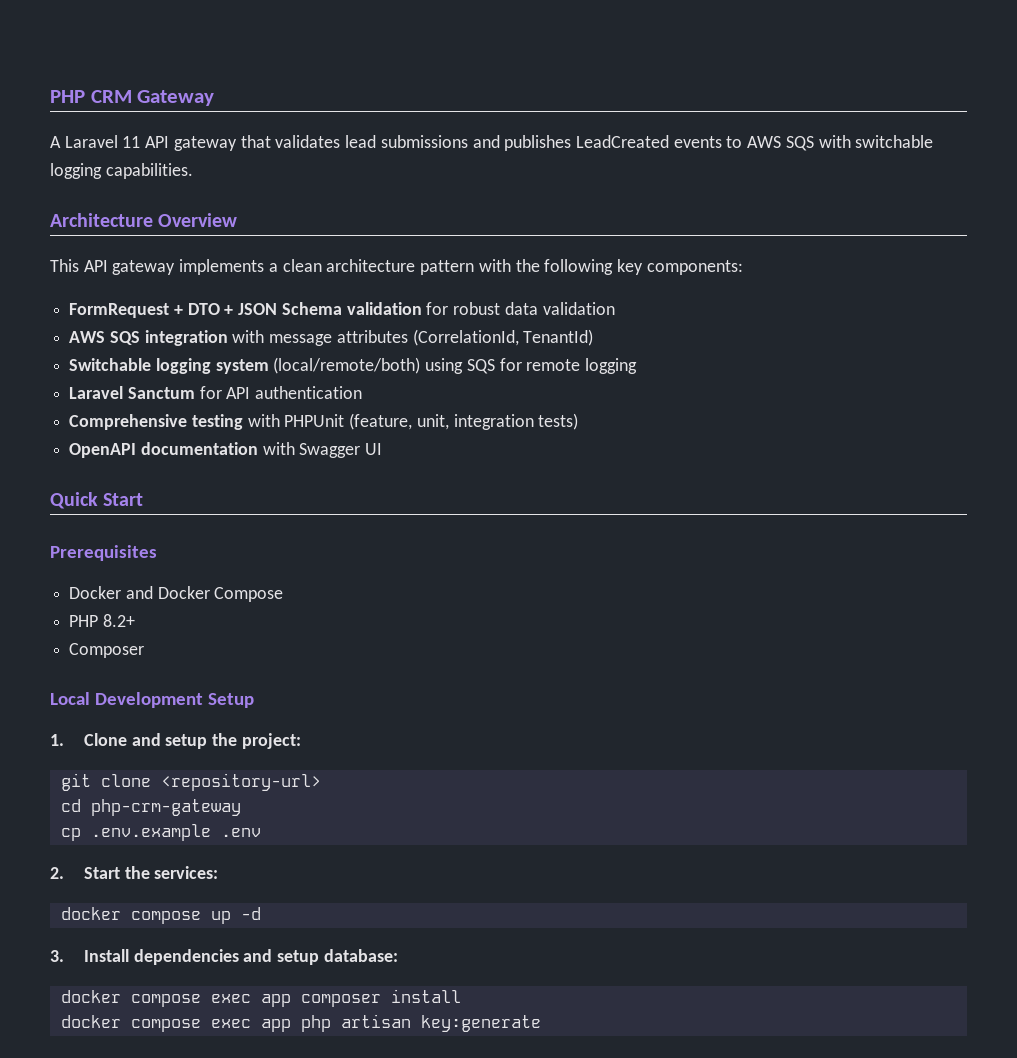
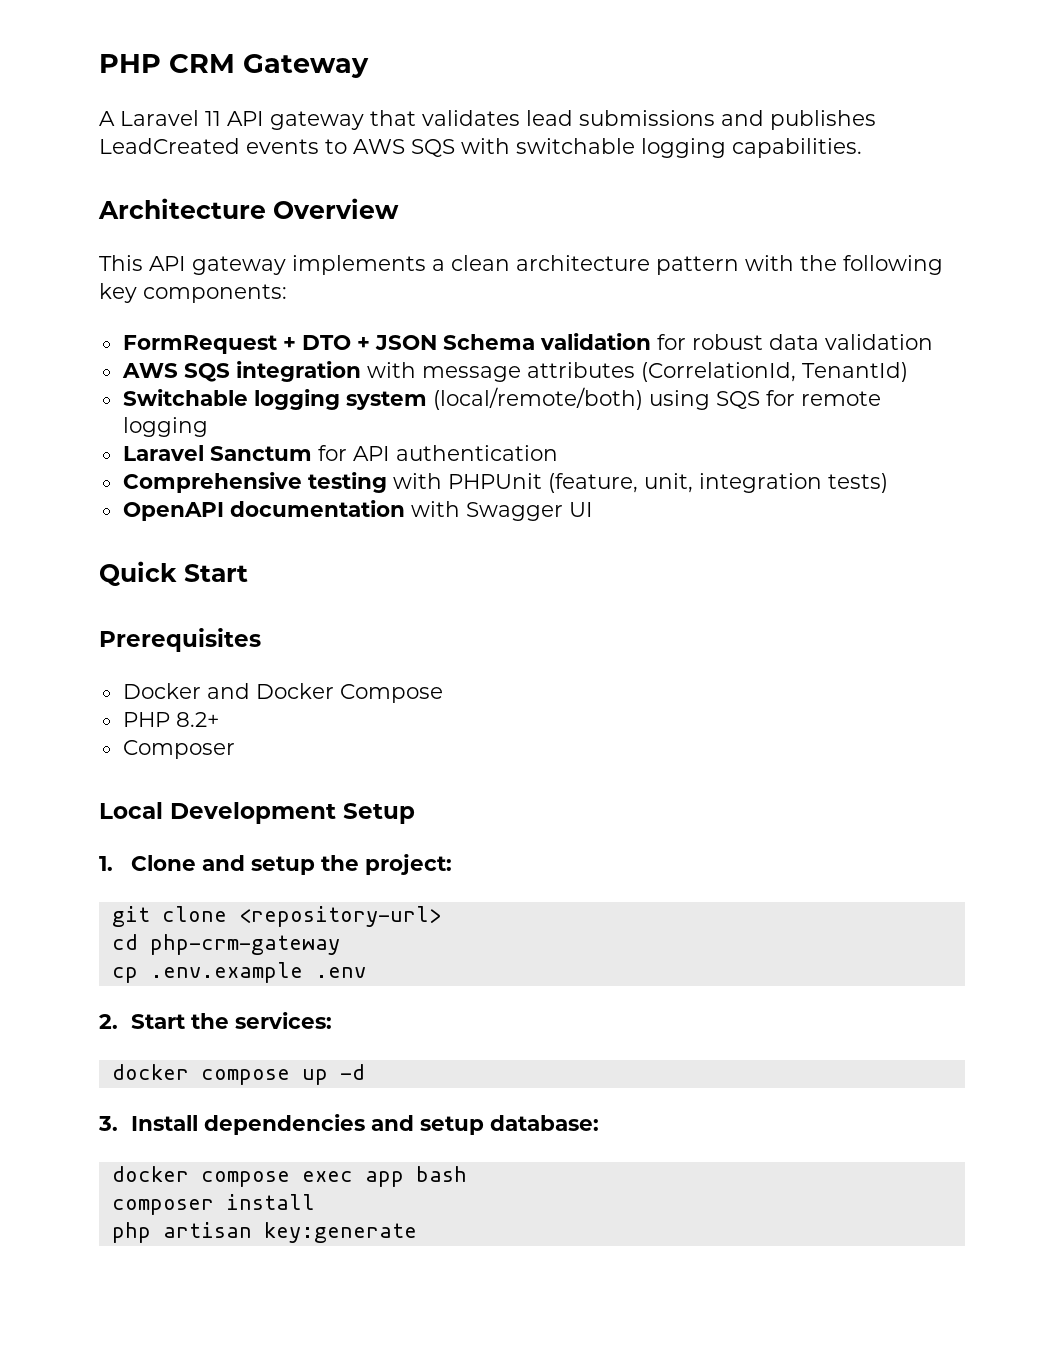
- docker compose exec app composer install
+ docker compose exec app bash
+ composer install
- docker compose exec app php artisan key:generate
+ php artisan key:generate

